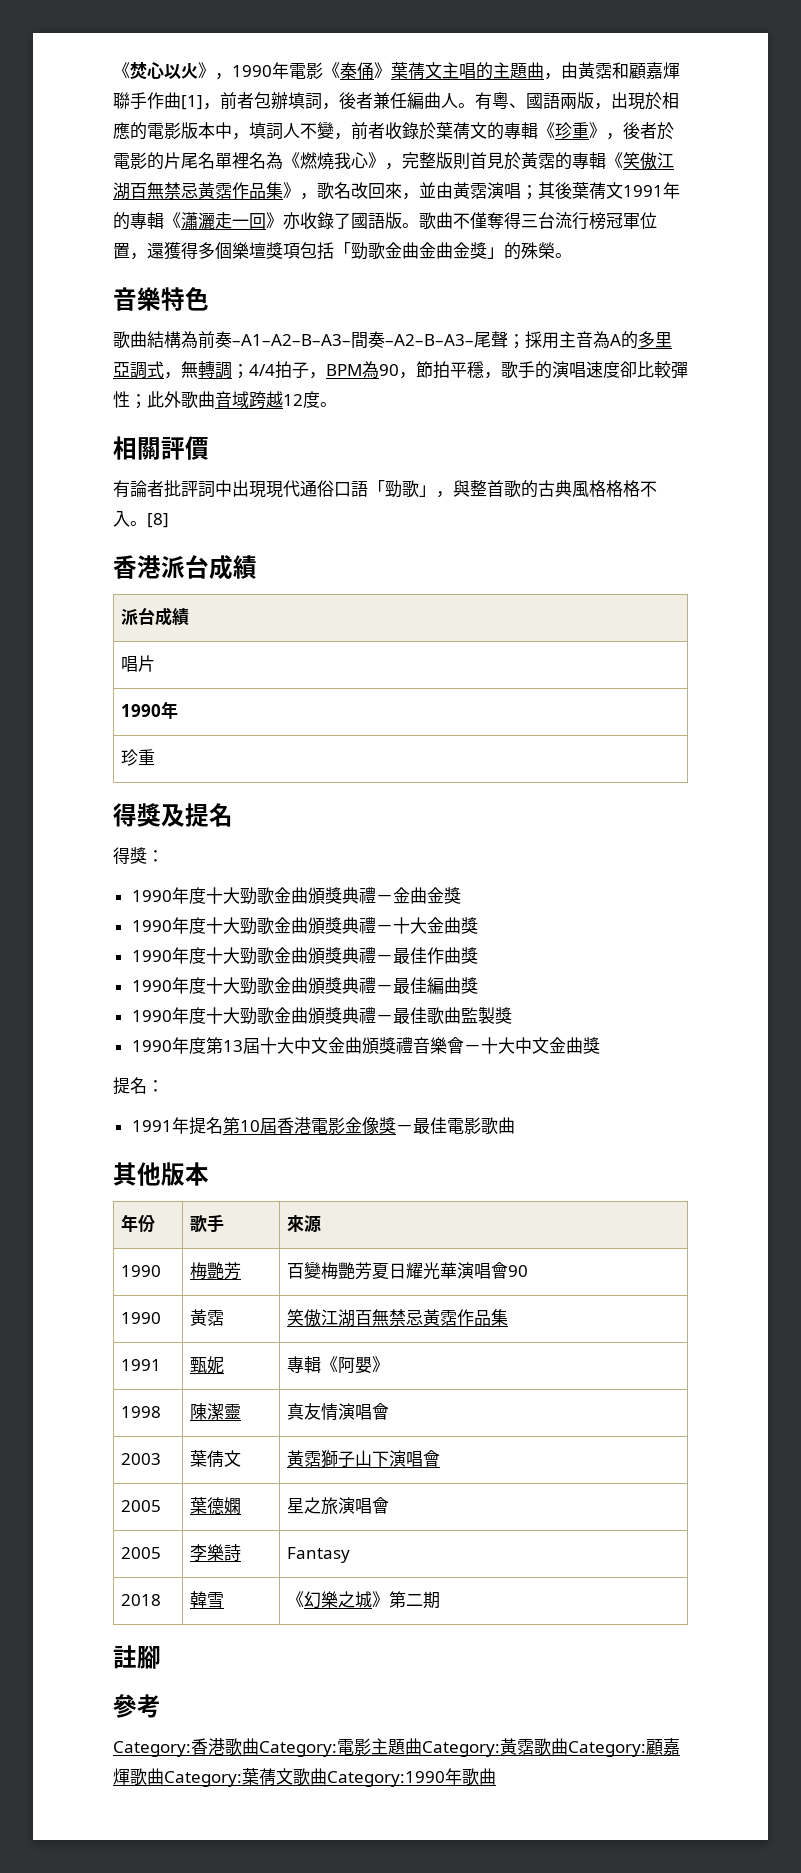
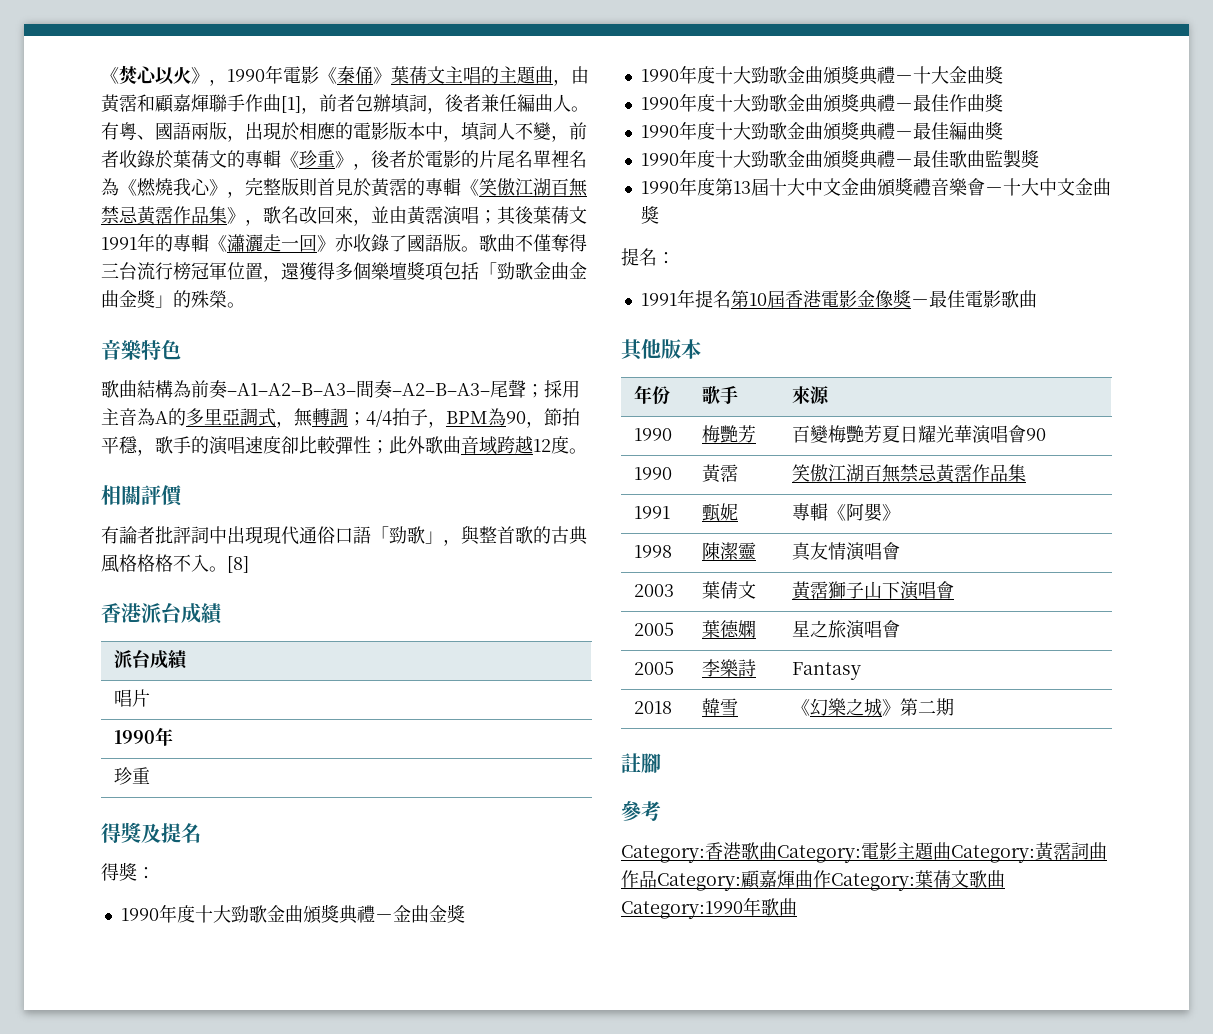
- Category:香港歌曲Category:電影主題曲Category:黃霑歌曲Category:顧嘉煇歌曲Category:葉蒨文歌曲Category:1990年歌曲
+ Category:香港歌曲Category:電影主題曲Category:黃霑詞曲作品Category:顧嘉煇曲作Category:葉蒨文歌曲Category:1990年歌曲

